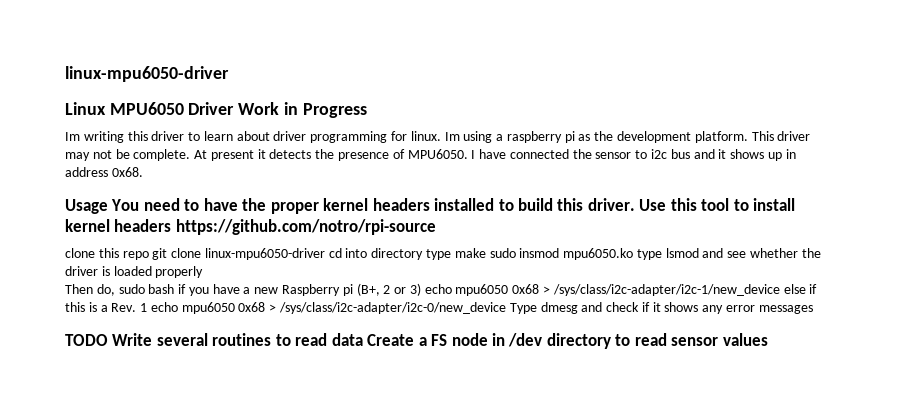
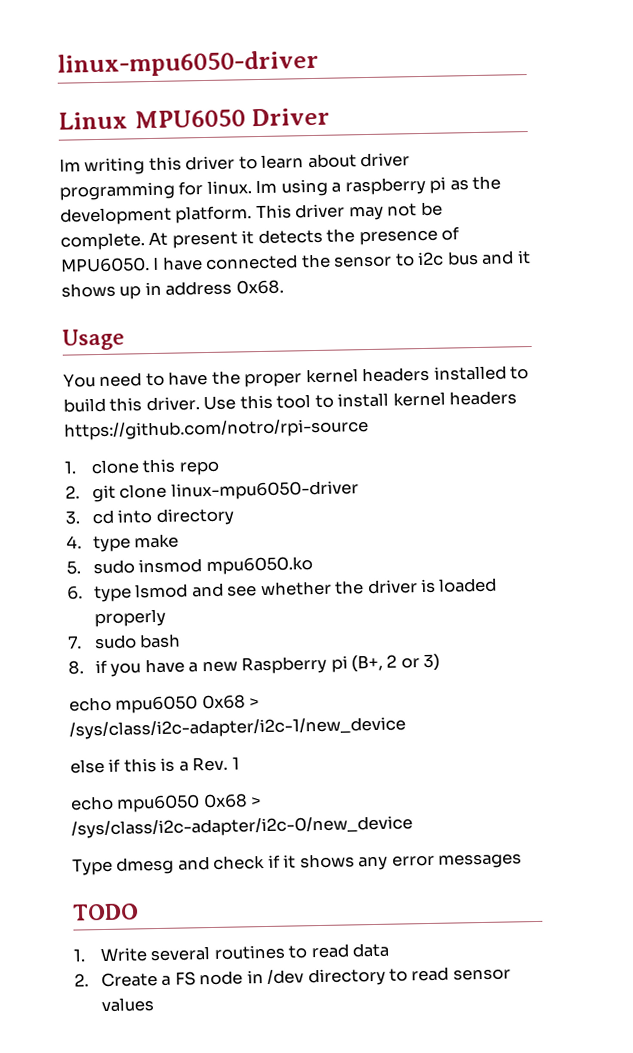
- Linux MPU6050 Driver Work in Progress
+ Linux MPU6050 Driver
- Usage You need to have the proper kernel headers installed to build this driver.
+ Usage
+ You need to have the proper kernel headers installed to build this driver.
- clone this repo git clone linux-mpu6050-driver cd into directory type make sudo insmod mpu6050.ko type lsmod and see whether the driver is loaded properly
+ 1. clone this repo
+ 2. git clone linux-mpu6050-driver
+ 3. cd into directory
+ 4. type make
+ 5. sudo insmod mpu6050.ko
+ 6. type lsmod and see whether the driver is loaded properly
- Then do, sudo bash if you have a new Raspberry pi (B+, 2 or 3) echo mpu6050 0x68 > /sys/class/i2c-adapter/i2c-1/new_device else if this is a Rev. 1 echo mpu6050 0x68 > /sys/class/i2c-adapter/i2c-0/new_device Type dmesg and check if it shows any error messages
+ 7. sudo bash
+ 8. if you have a new Raspberry pi (B+, 2 or 3)
+ echo mpu6050 0x68 > /sys/class/i2c-adapter/i2c-1/new_device
+ else if this is a Rev. 1
+ echo mpu6050 0x68 > /sys/class/i2c-adapter/i2c-0/new_device
+ Type dmesg and check if it shows any error messages
- TODO Write several routines to read data Create a FS node in /dev directory to read sensor values
+ TODO
+ 1. Write several routines to read data
+ 2. Create a FS node in /dev directory to read sensor values

